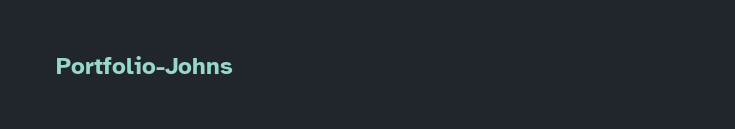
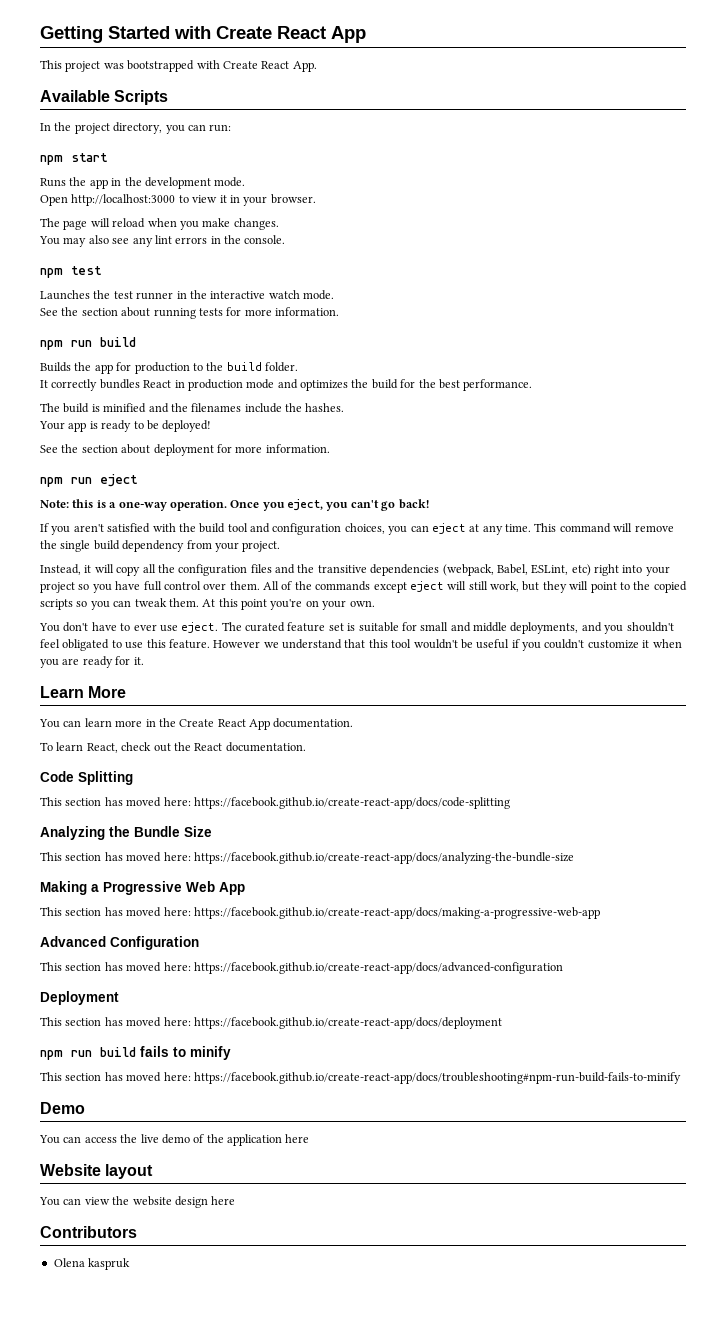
- Portfolio-Johns
+ Getting Started with Create React App
+ This project was bootstrapped with Create React App.
+ Available Scripts
+ In the project directory, you can run:
+ npm start
+ Runs the app in the development mode.
+ Open http://localhost:3000 to view it in your browser.
+ The page will reload when you make changes.
+ You may also see any lint errors in the console.
+ npm test
+ Launches the test runner in the interactive watch mode.
+ See the section about running tests for more information.
+ npm run build
+ Builds the app for production to the build folder.
+ It correctly bundles React in production mode and optimizes the build for the best performance.
+ The build is minified and the filenames include the hashes.
+ Your app is ready to be deployed!
+ See the section about deployment for more information.
+ npm run eject
+ Note: this is a one-way operation. Once you eject, you can't go back!
+ If you aren't satisfied with the build tool and configuration choices, you can eject at any time. This command will remove the single build dependency from your project.
+ Instead, it will copy all the configuration files and the transitive dependencies (webpack, Babel, ESLint, etc) right into your project so you have full control over them. All of the commands except eject will still work, but they will point to the copied scripts so you can tweak them. At this point you're on your own.
+ You don't have to ever use eject. The curated feature set is suitable for small and middle deployments, and you shouldn't feel obligated to use this feature. However we understand that this tool wouldn't be useful if you couldn't customize it when you are ready for it.
+ Learn More
+ You can learn more in the Create React App documentation.
+ To learn React, check out the React documentation.
+ Code Splitting
+ This section has moved here: https://facebook.github.io/create-react-app/docs/code-splitting
+ Analyzing the Bundle Size
+ This section has moved here: https://facebook.github.io/create-react-app/docs/analyzing-the-bundle-size
+ Making a Progressive Web App
+ This section has moved here: https://facebook.github.io/create-react-app/docs/making-a-progressive-web-app
+ Advanced Configuration
+ This section has moved here: https://facebook.github.io/create-react-app/docs/advanced-configuration
+ Deployment
+ This section has moved here: https://facebook.github.io/create-react-app/docs/deployment
+ npm run build fails to minify
+ This section has moved here: https://facebook.github.io/create-react-app/docs/troubleshooting#npm-run-build-fails-to-minify
+ Demo
+ You can access the live demo of the application here
+ Website layout
+ You can view the website design here
+ Contributors
+ Olena kaspruk

